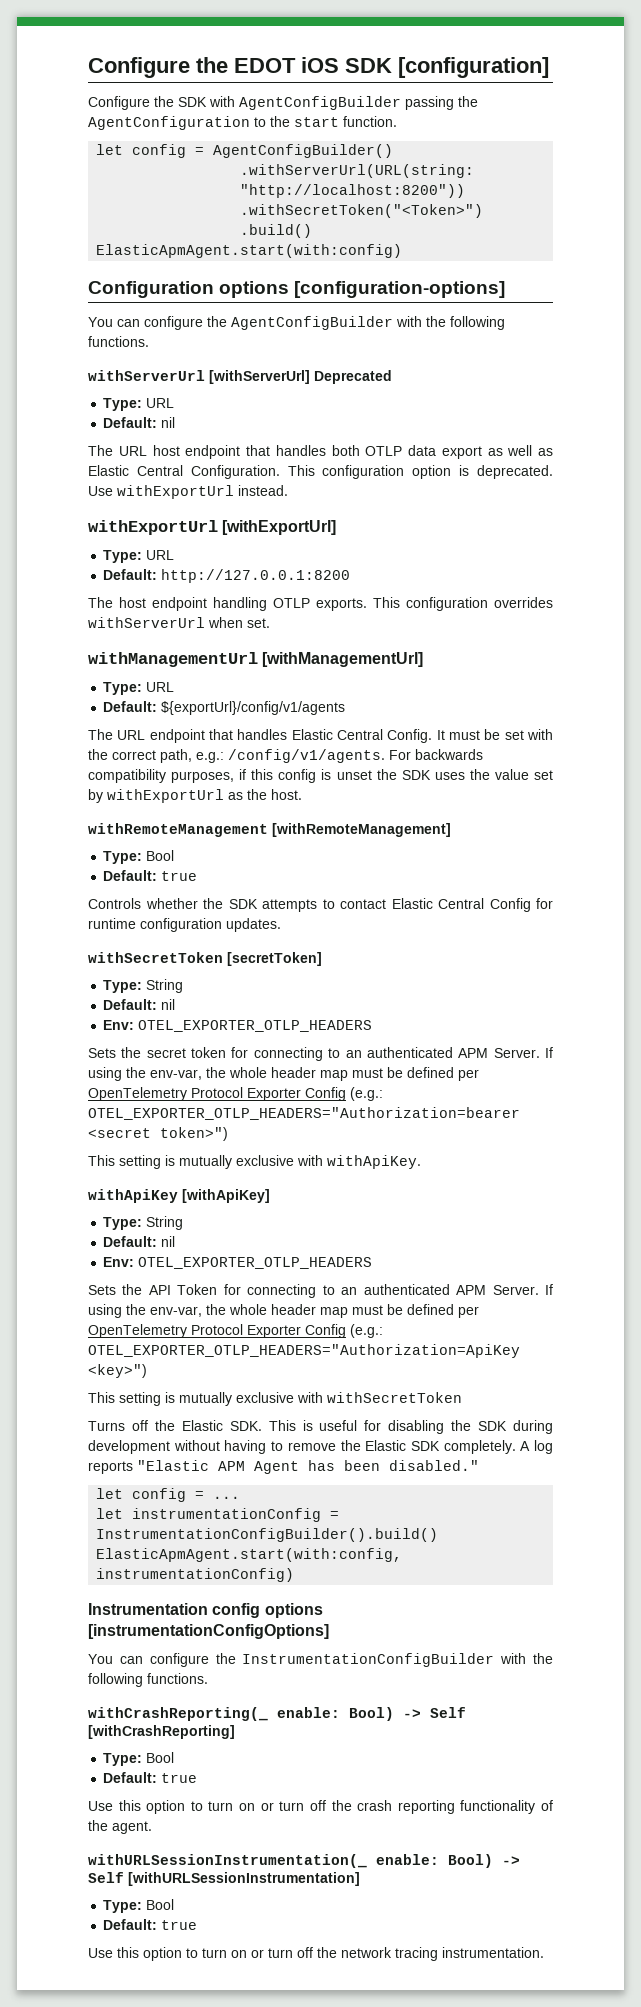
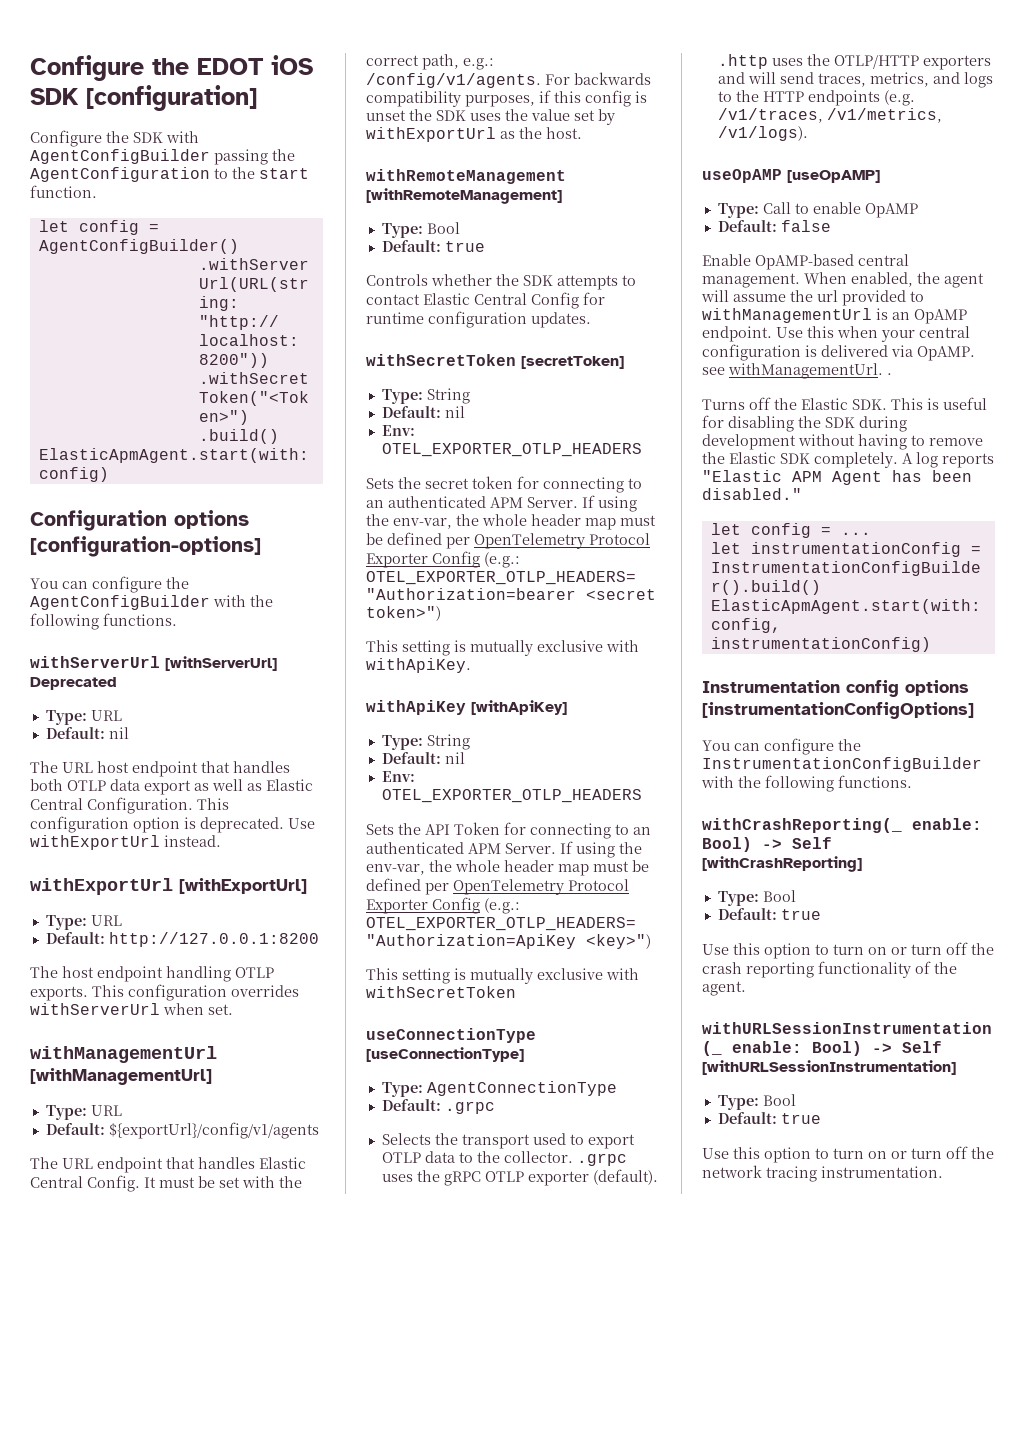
+ useConnectionType [useConnectionType]
+ Type: AgentConnectionType
+ Default: .grpc
+ Selects the transport used to export OTLP data to the collector. .grpc uses the gRPC OTLP exporter (default). .http uses the OTLP/HTTP exporters and will send traces, metrics, and logs to the HTTP endpoints (e.g. /v1/traces, /v1/metrics, /v1/logs).
+ useOpAMP [useOpAMP]
+ Type: Call to enable OpAMP
+ Default: false
+ Enable OpAMP-based central management. When enabled, the agent will assume the url provided to withManagementUrl is an OpAMP endpoint. Use this when your central configuration is delivered via OpAMP. see withManagementUrl. .

